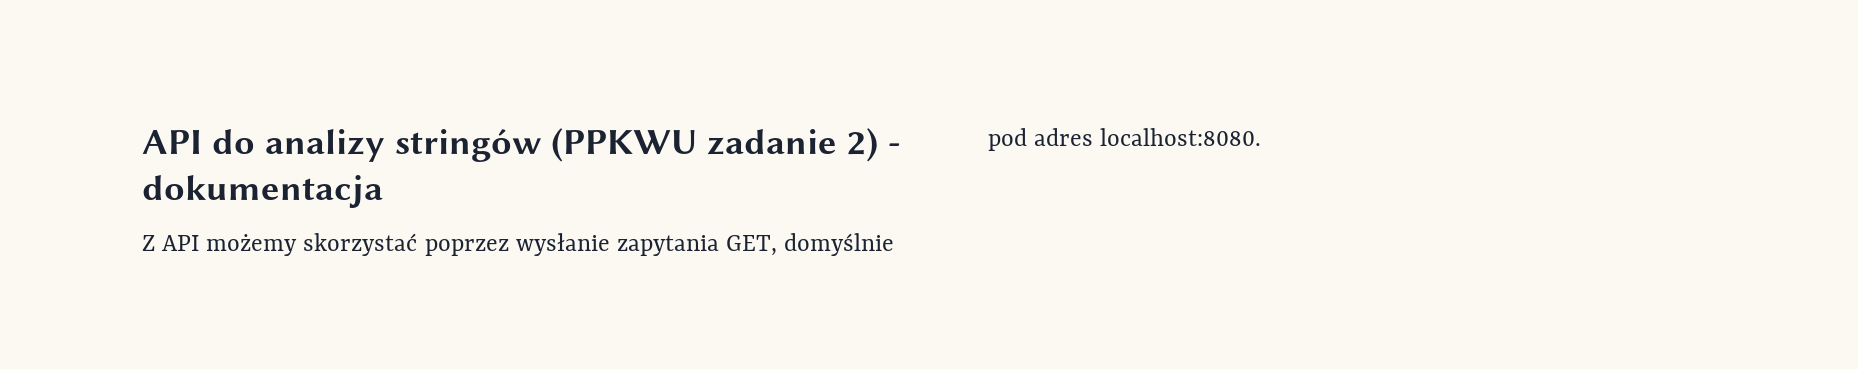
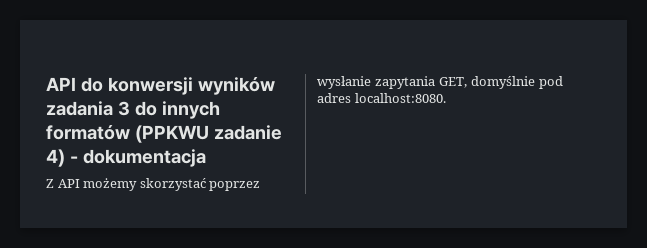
- API do analizy stringów (PPKWU zadanie 2) - dokumentacja
+ API do konwersji wyników zadania 3 do innych formatów (PPKWU zadanie 4) - dokumentacja

